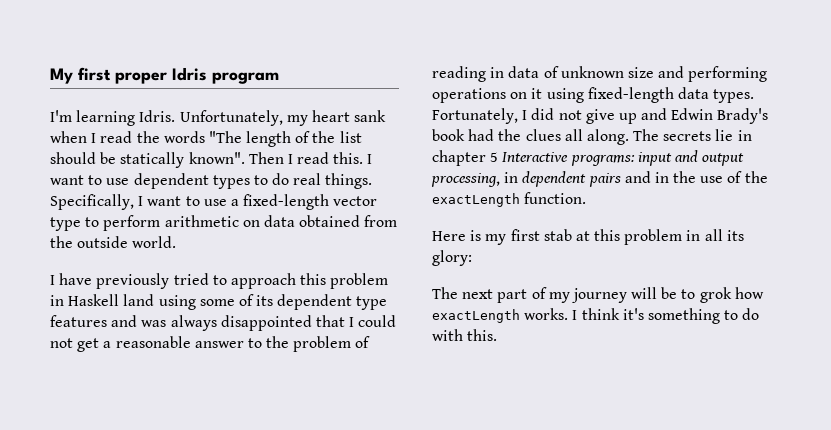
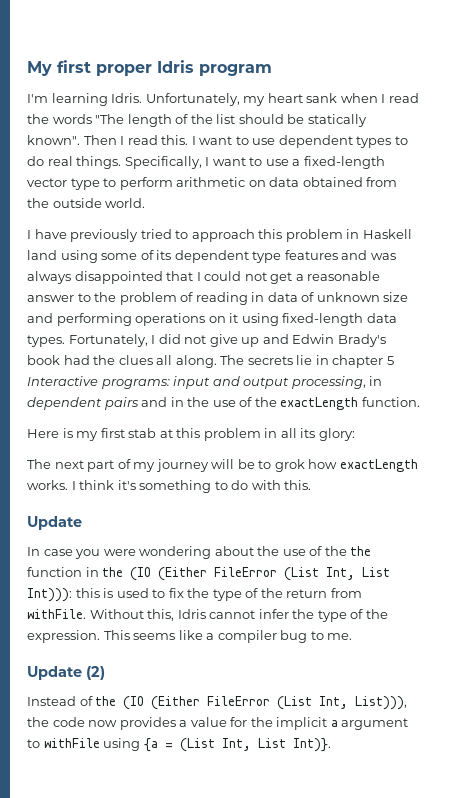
  I think it's something to do with this.
+ Update
+ In case you were wondering about the use of the the function in the (IO (Either FileError (List Int, List Int))): this is used to fix the type of the return from withFile. Without this, Idris cannot infer the type of the expression. This seems like a compiler bug to me.
+ Update (2)
+ Instead of the (IO (Either FileError (List Int, List))), the code now provides a value for the implicit a argument to withFile using {a = (List Int, List Int)}.

